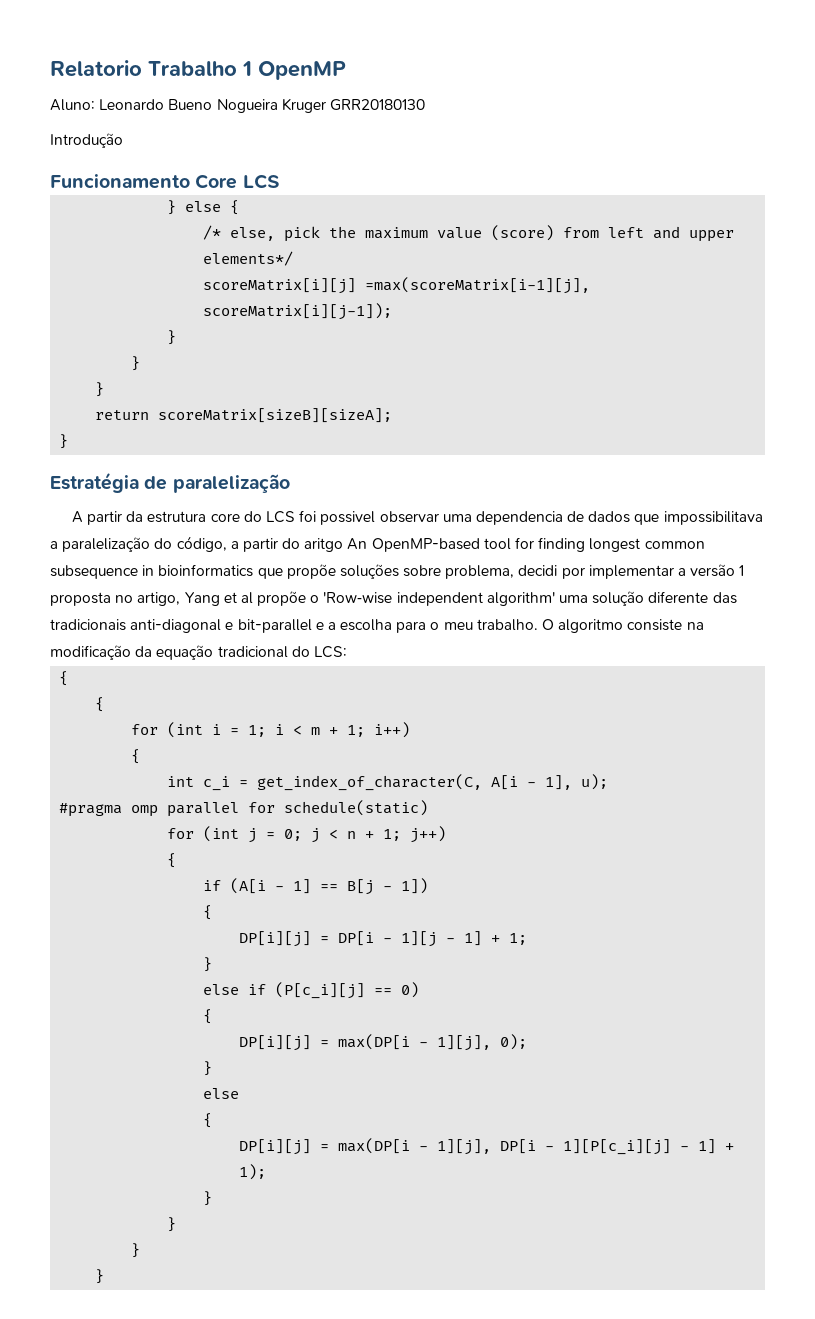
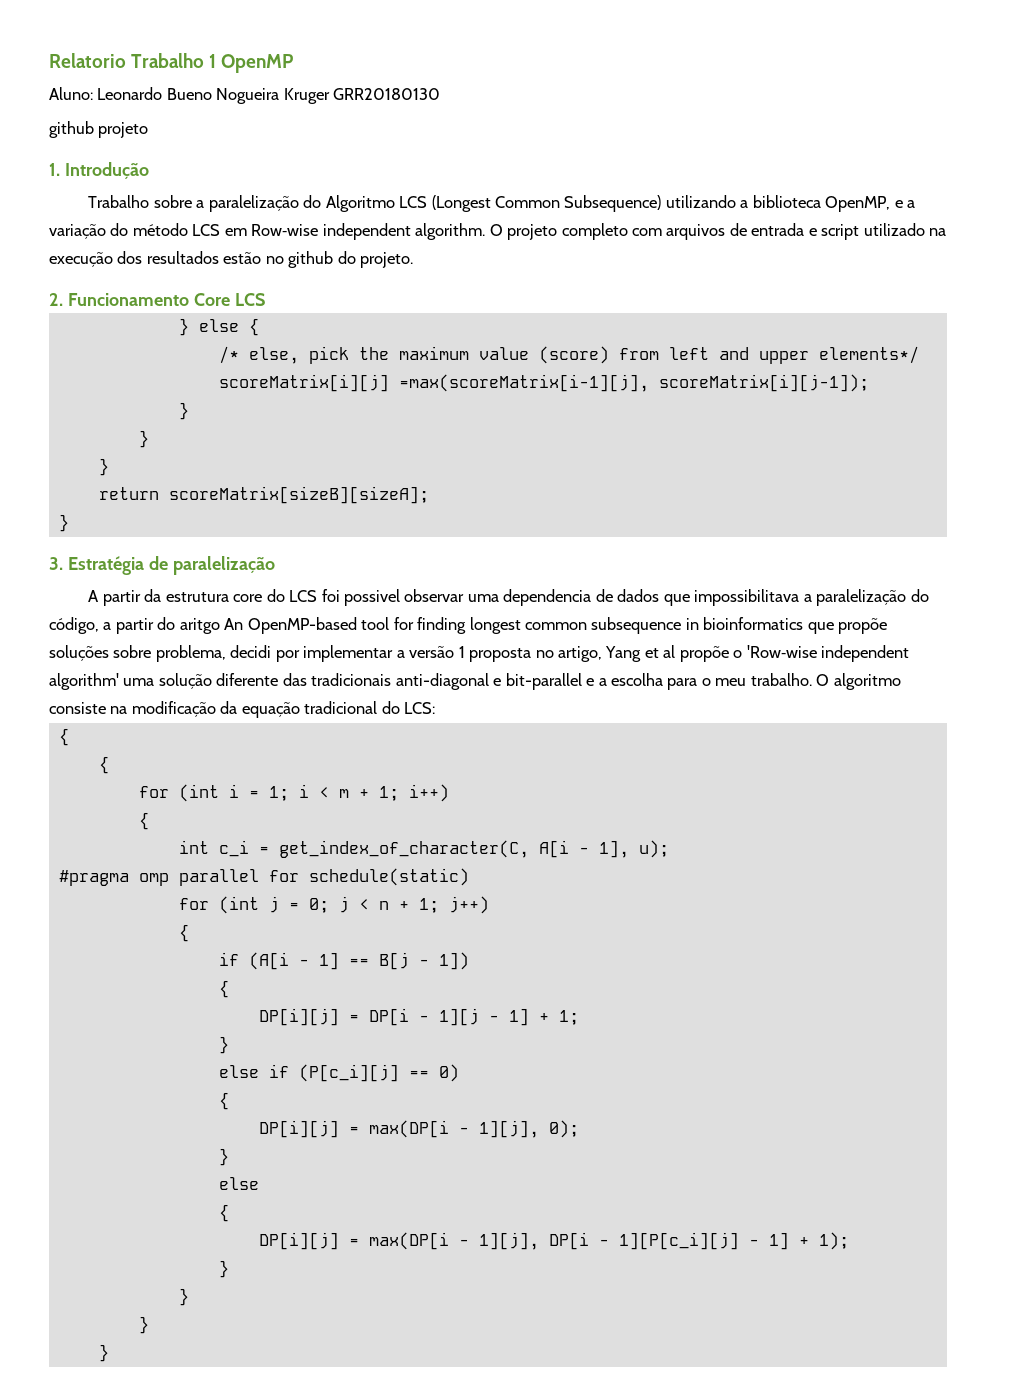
- Introdução
- Funcionamento Core LCS
+ github projeto
+ 1. Introdução
+ Trabalho sobre a paralelização do Algoritmo LCS (Longest Common Subsequence) utilizando a biblioteca OpenMP, e a variação do método LCS em Row‑wise independent algorithm. O projeto completo com arquivos de entrada e script utilizado na execução dos resultados estão no github do projeto.
+ 2. Funcionamento Core LCS
- Estratégia de paralelização
+ 3. Estratégia de paralelização

